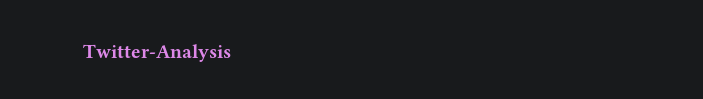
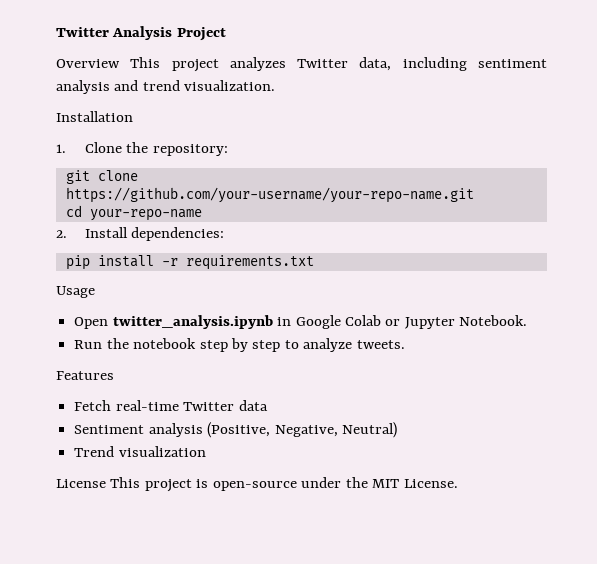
- Twitter-Analysis
+ Twitter Analysis Project
+ Overview This project analyzes Twitter data, including sentiment analysis and trend visualization.
+ Installation
+ 1. Clone the repository:
+ git clone https://github.com/your-username/your-repo-name.git
+ cd your-repo-name
+ 2. Install dependencies:
+ pip install -r requirements.txt
+ Usage
+ Open twitter_analysis.ipynb in Google Colab or Jupyter Notebook.
+ Run the notebook step by step to analyze tweets.
+ Features
+ Fetch real-time Twitter data
+ Sentiment analysis (Positive, Negative, Neutral)
+ Trend visualization
+ License This project is open-source under the MIT License.

